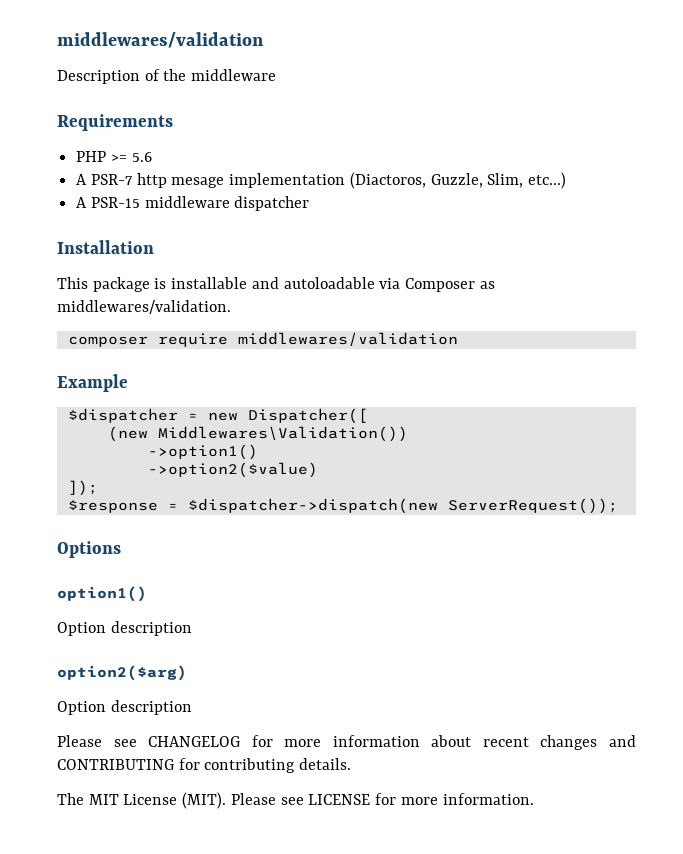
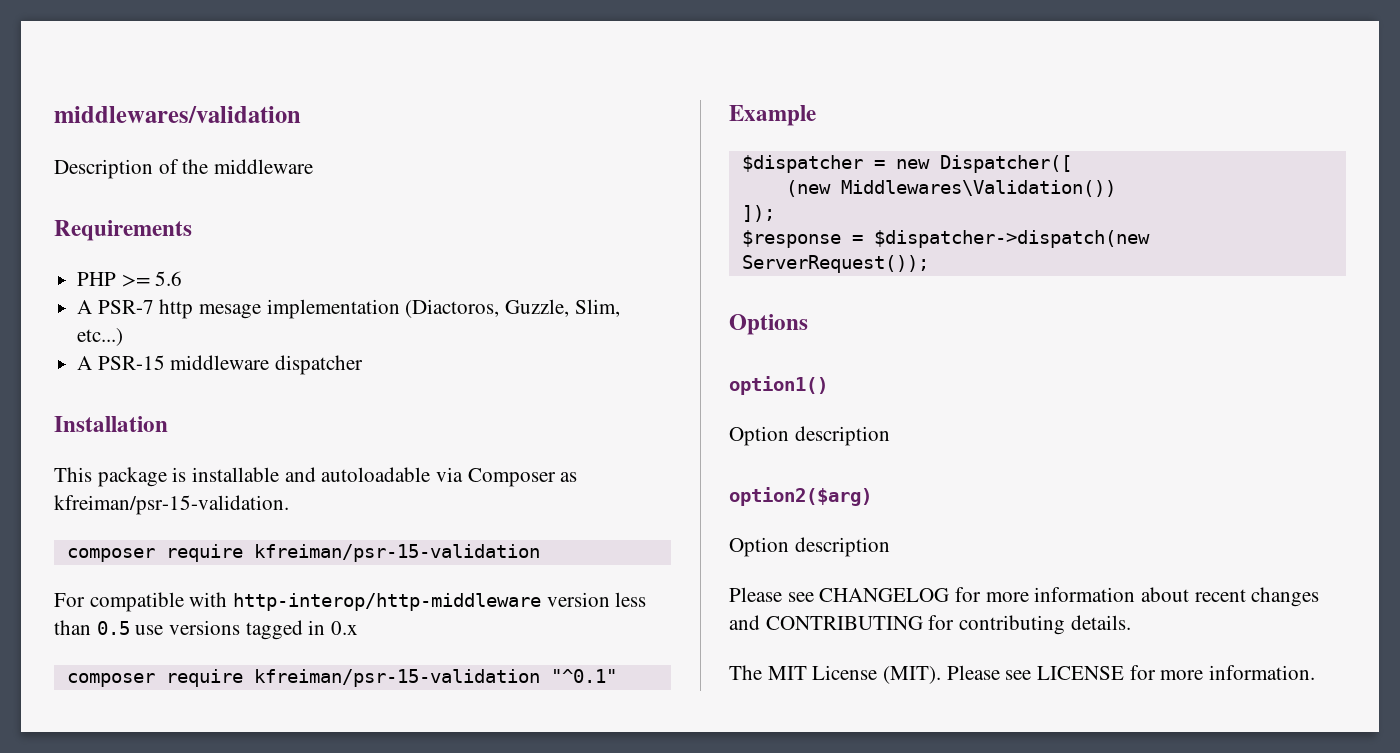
- This package is installable and autoloadable via Composer as middlewares/validation.
- composer require middlewares/validation
+ This package is installable and autoloadable via Composer as kfreiman/psr-15-validation.
+ composer require kfreiman/psr-15-validation
+ For compatible with http-interop/http-middleware version less than 0.5 use versions tagged in 0.x
+ composer require kfreiman/psr-15-validation "^0.1"
- ->option1()
- ->option2($value)

